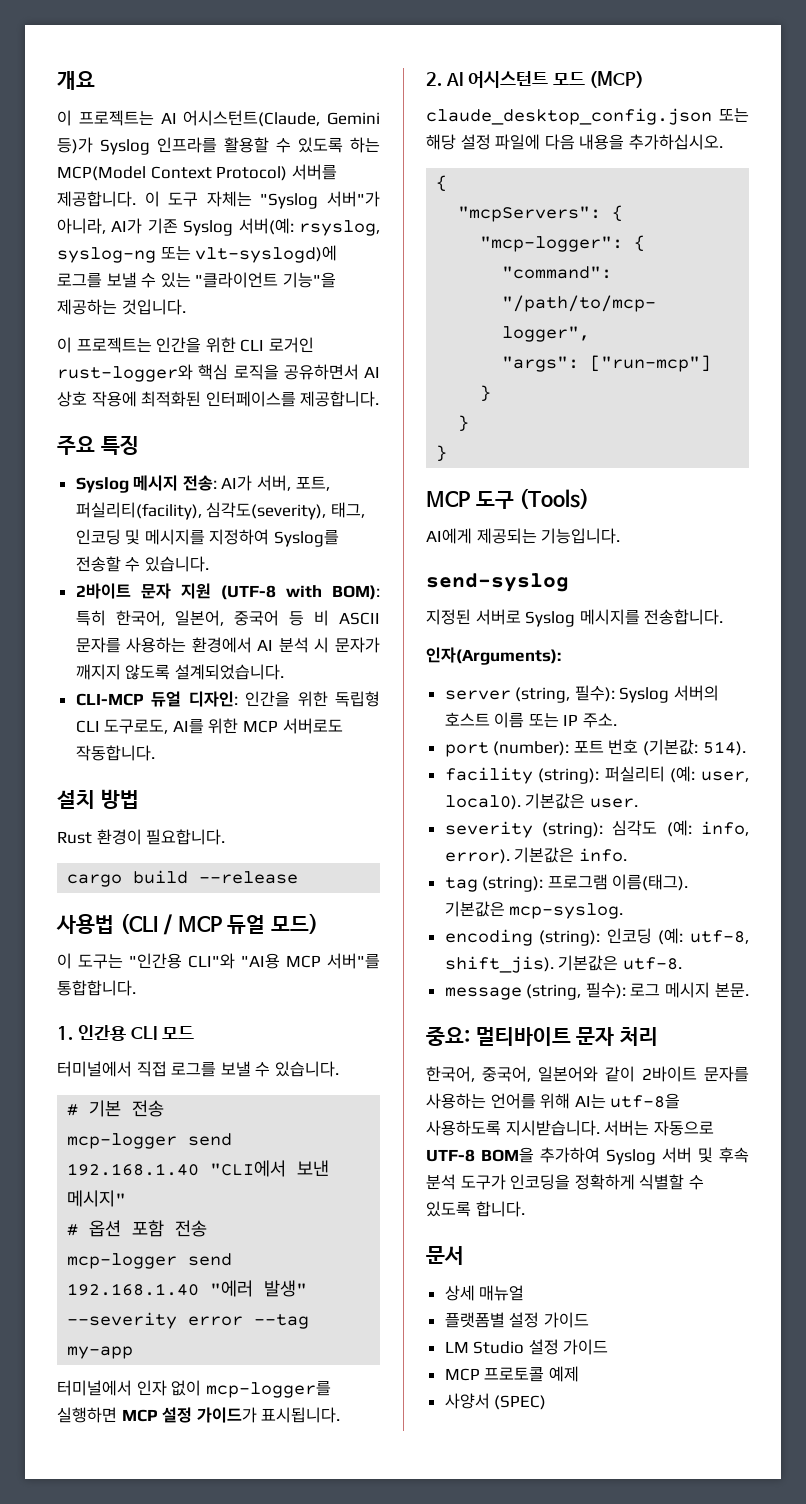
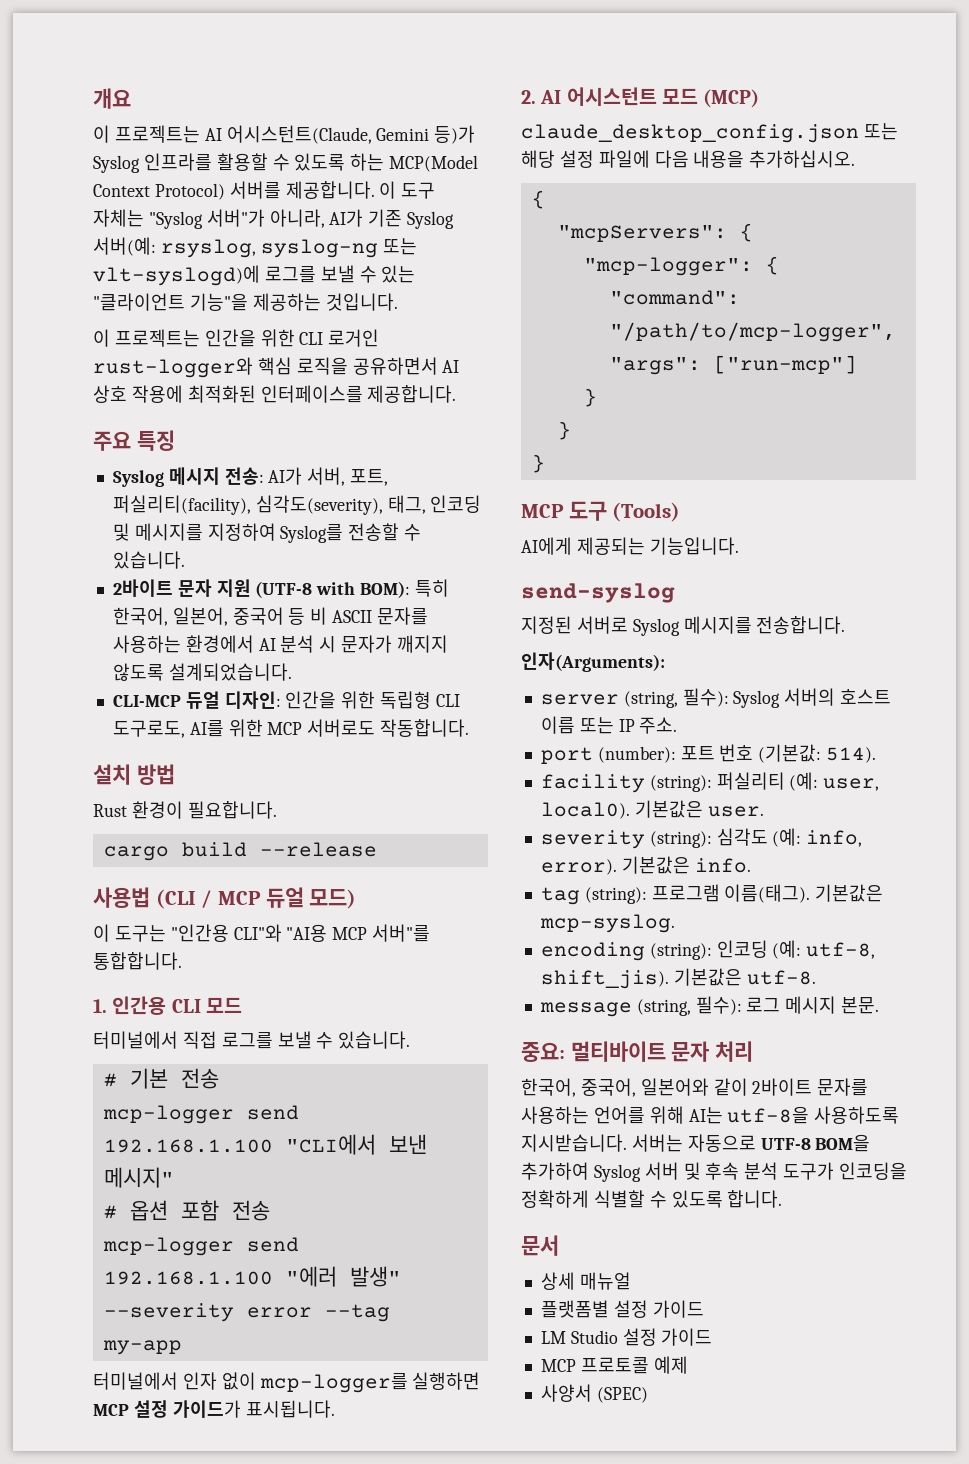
- mcp-logger send 192.168.1.40 "CLI에서 보낸 메시지"
+ mcp-logger send 192.168.1.100 "CLI에서 보낸 메시지"
- mcp-logger send 192.168.1.40 "에러 발생" --severity error --tag my-app
+ mcp-logger send 192.168.1.100 "에러 발생" --severity error --tag my-app

